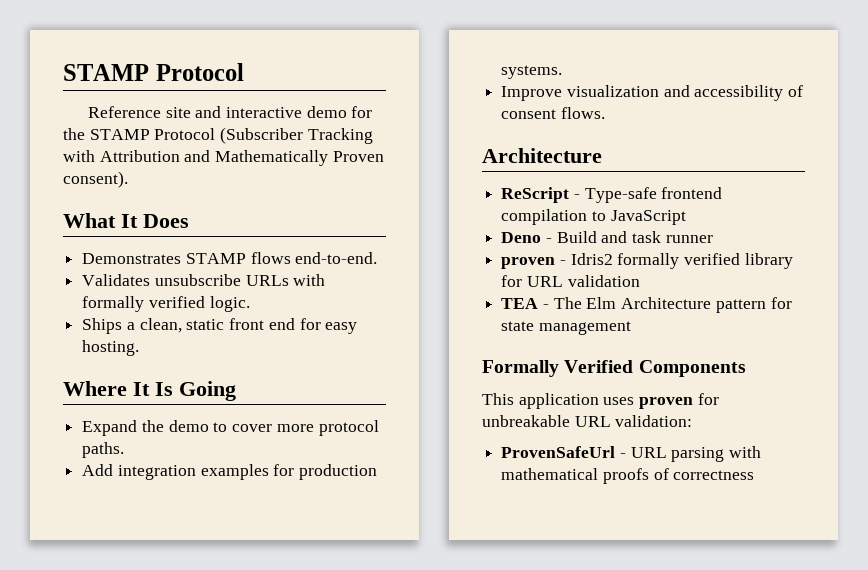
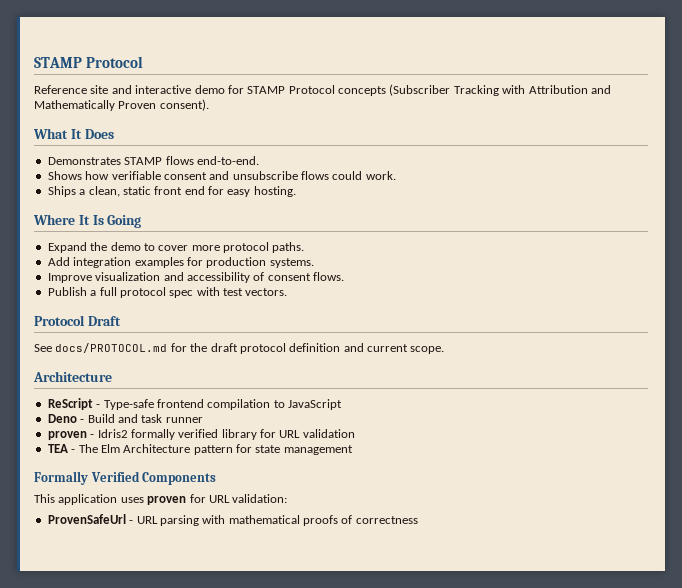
- Reference site and interactive demo for the STAMP Protocol (Subscriber Tracking with Attribution and Mathematically Proven consent).
+ Reference site and interactive demo for STAMP Protocol concepts (Subscriber Tracking with Attribution and Mathematically Proven consent).
- Validates unsubscribe URLs with formally verified logic.
+ Shows how verifiable consent and unsubscribe flows could work.
+ Publish a full protocol spec with test vectors.
+ Protocol Draft
+ See docs/PROTOCOL.md for the draft protocol definition and current scope.
- This application uses proven for unbreakable URL validation:
+ This application uses proven for URL validation:

